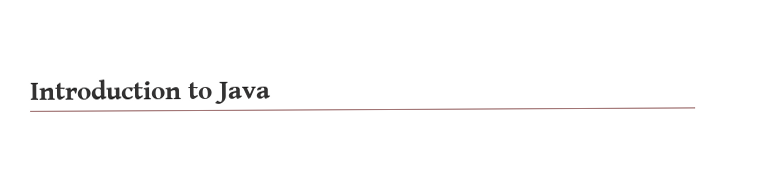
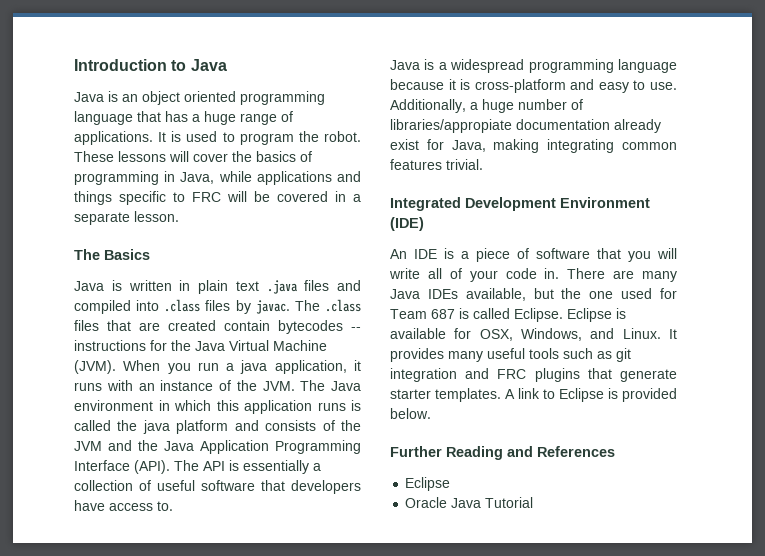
+ Java is an object oriented programming language that has a huge range of applications. It is used to program the robot. These lessons will cover the basics of programming in Java, while applications and things specific to FRC will be covered in a separate lesson.
+ The Basics
+ Java is written in plain text .java files and compiled into .class files by javac. The .class files that are created contain bytecodes -- instructions for the Java Virtual Machine (JVM). When you run a java application, it runs with an instance of the JVM. The Java environment in which this application runs is called the java platform and consists of the JVM and the Java Application Programming Interface (API). The API is essentially a collection of useful software that developers have access to.
+ Java is a widespread programming language because it is cross-platform and easy to use. Additionally, a huge number of libraries/appropiate documentation already exist for Java, making integrating common features trivial.
+ Integrated Development Environment (IDE)
+ An IDE is a piece of software that you will write all of your code in. There are many Java IDEs available, but the one used for Team 687 is called Eclipse. Eclipse is available for OSX, Windows, and Linux. It provides many useful tools such as git integration and FRC plugins that generate starter templates. A link to Eclipse is provided below.
+ Further Reading and References
+ Eclipse
+ Oracle Java Tutorial

